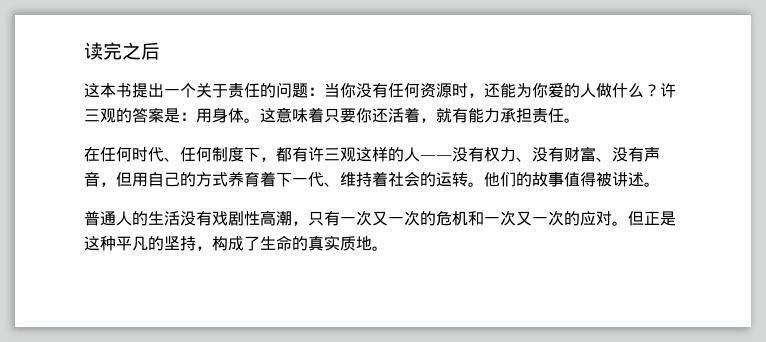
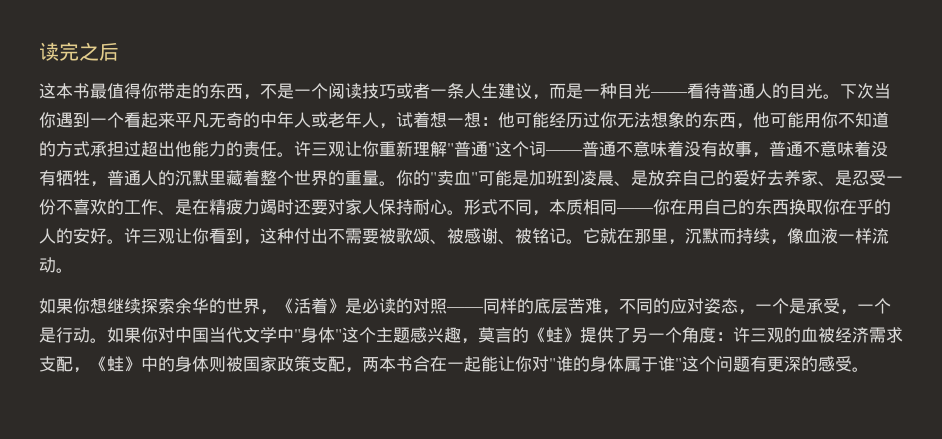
- 这本书提出一个关于责任的问题：当你没有任何资源时，还能为你爱的人做什么？许三观的答案是：用身体。这意味着只要你还活着，就有能力承担责任。
- 在任何时代、任何制度下，都有许三观这样的人——没有权力、没有财富、没有声音，但用自己的方式养育着下一代、维持着社会的运转。他们的故事值得被讲述。
- 普通人的生活没有戏剧性高潮，只有一次又一次的危机和一次又一次的应对。但正是这种平凡的坚持，构成了生命的真实质地。
+ 这本书最值得你带走的东西，不是一个阅读技巧或者一条人生建议，而是一种目光——看待普通人的目光。下次当你遇到一个看起来平凡无奇的中年人或老年人，试着想一想：他可能经历过你无法想象的东西，他可能用你不知道的方式承担过超出他能力的责任。许三观让你重新理解"普通"这个词——普通不意味着没有故事，普通不意味着没有牺牲，普通人的沉默里藏着整个世界的重量。你的"卖血"可能是加班到凌晨、是放弃自己的爱好去养家、是忍受一份不喜欢的工作、是在精疲力竭时还要对家人保持耐心。形式不同，本质相同——你在用自己的东西换取你在乎的人的安好。许三观让你看到，这种付出不需要被歌颂、被感谢、被铭记。它就在那里，沉默而持续，像血液一样流动。
+ 如果你想继续探索余华的世界，《活着》是必读的对照——同样的底层苦难，不同的应对姿态，一个是承受，一个是行动。如果你对中国当代文学中"身体"这个主题感兴趣，莫言的《蛙》提供了另一个角度：许三观的血被经济需求支配，《蛙》中的身体则被国家政策支配，两本书合在一起能让你对"谁的身体属于谁"这个问题有更深的感受。

